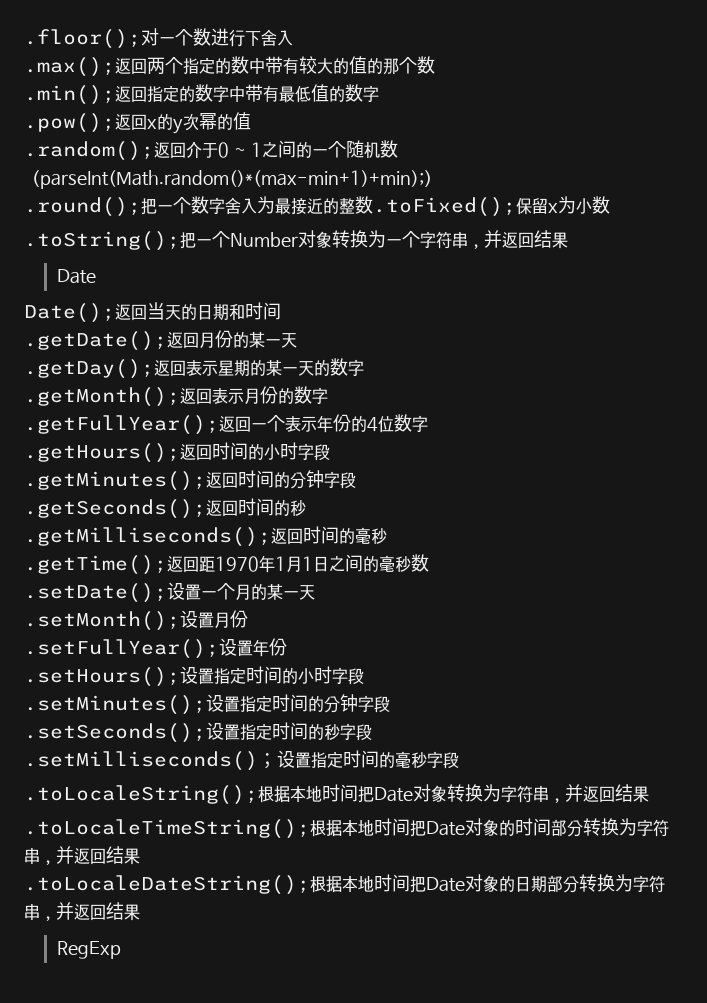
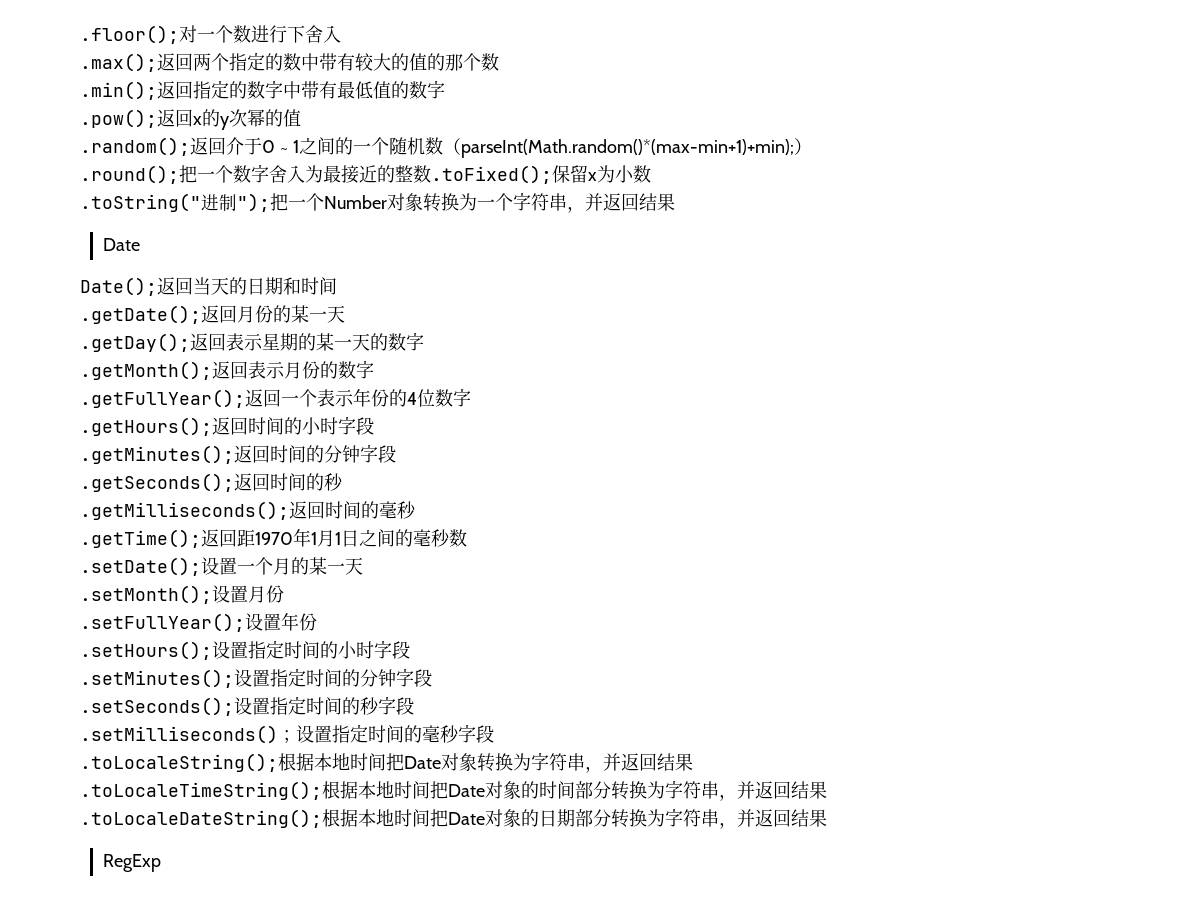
- .toString();把一个Number对象转换为一个字符串，并返回结果
+ .toString("进制");把一个Number对象转换为一个字符串，并返回结果

